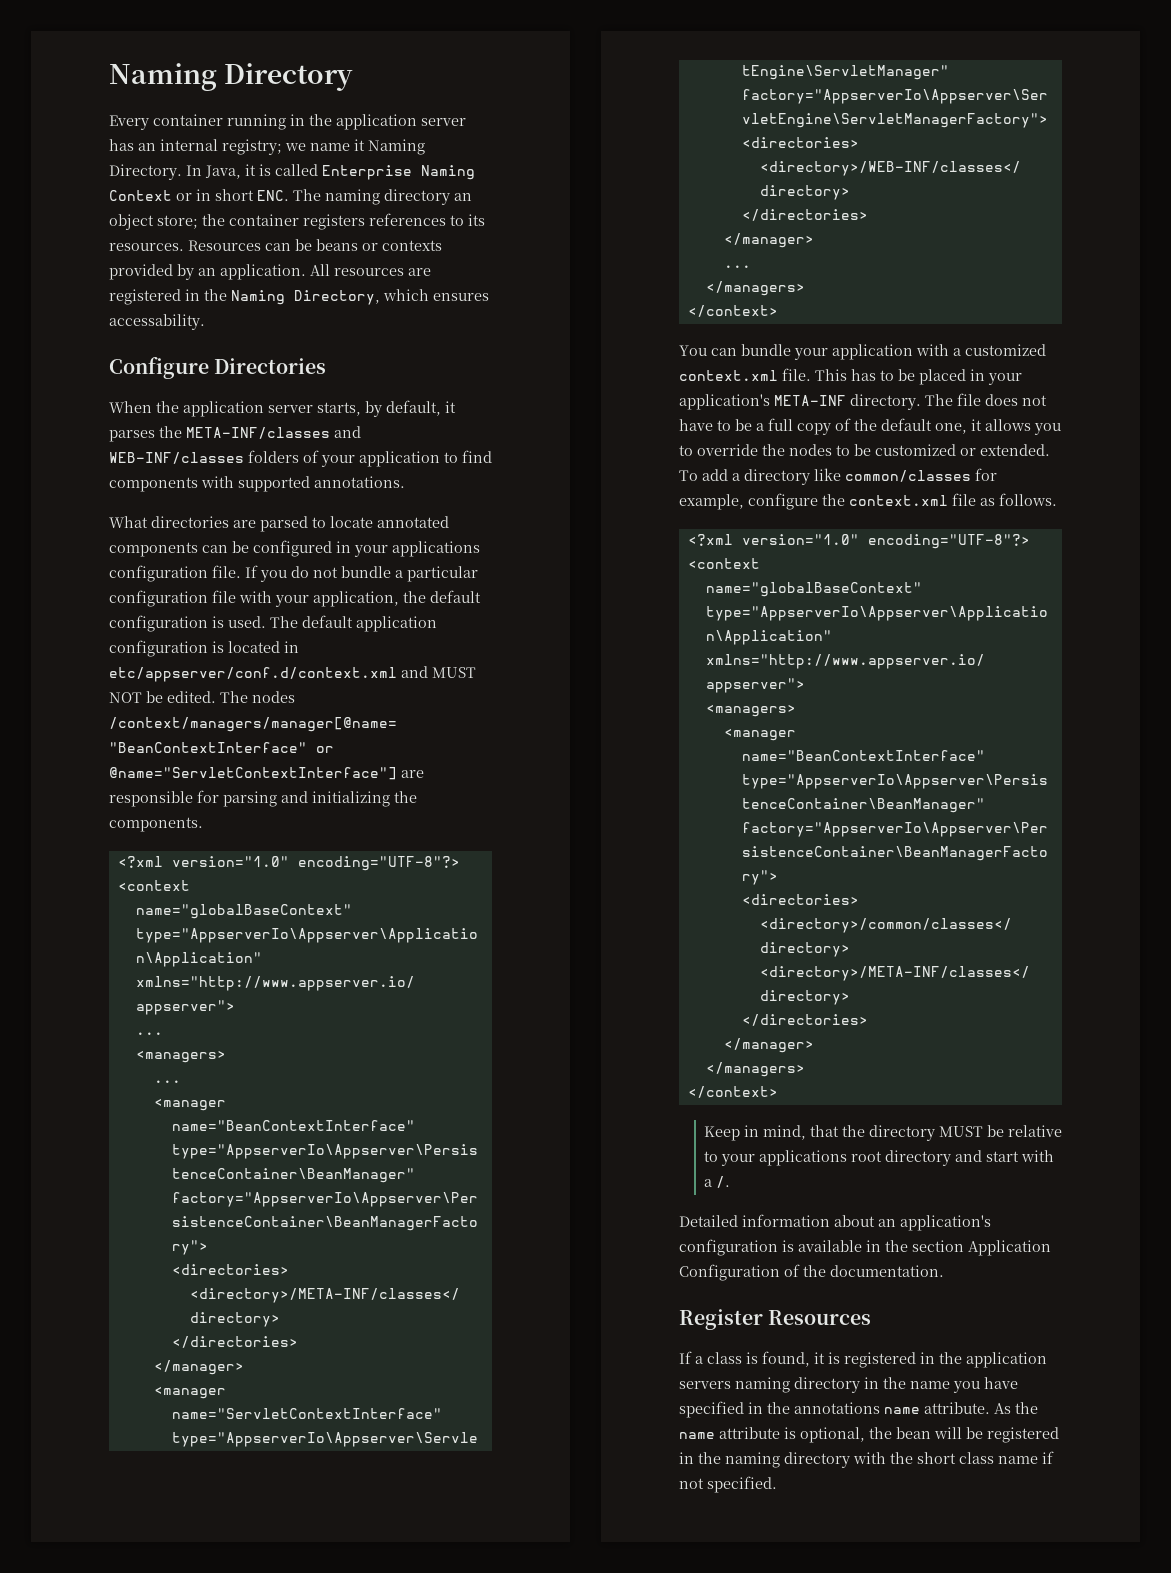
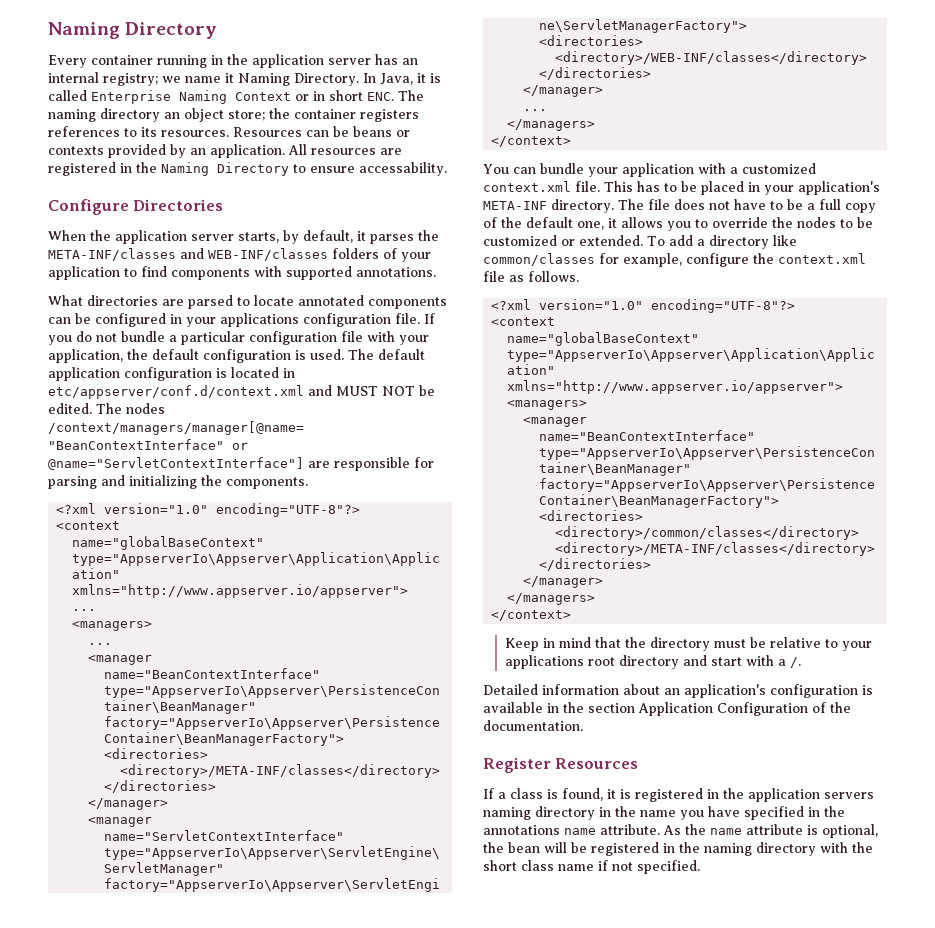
- All resources are registered in the Naming Directory, which ensures accessability.
+ All resources are registered in the Naming Directory to ensure accessability.
- Keep in mind, that the directory MUST be relative to your applications root directory and start with a /.
+ Keep in mind that the directory must be relative to your applications root directory and start with a /.

